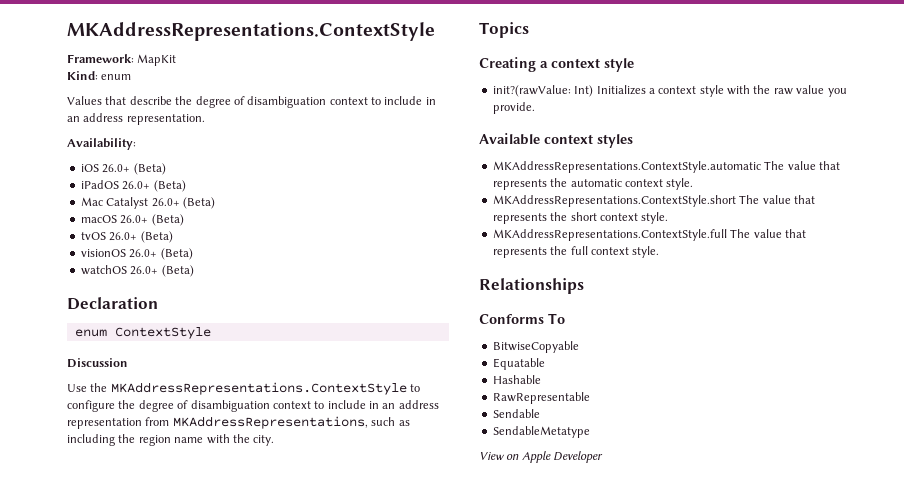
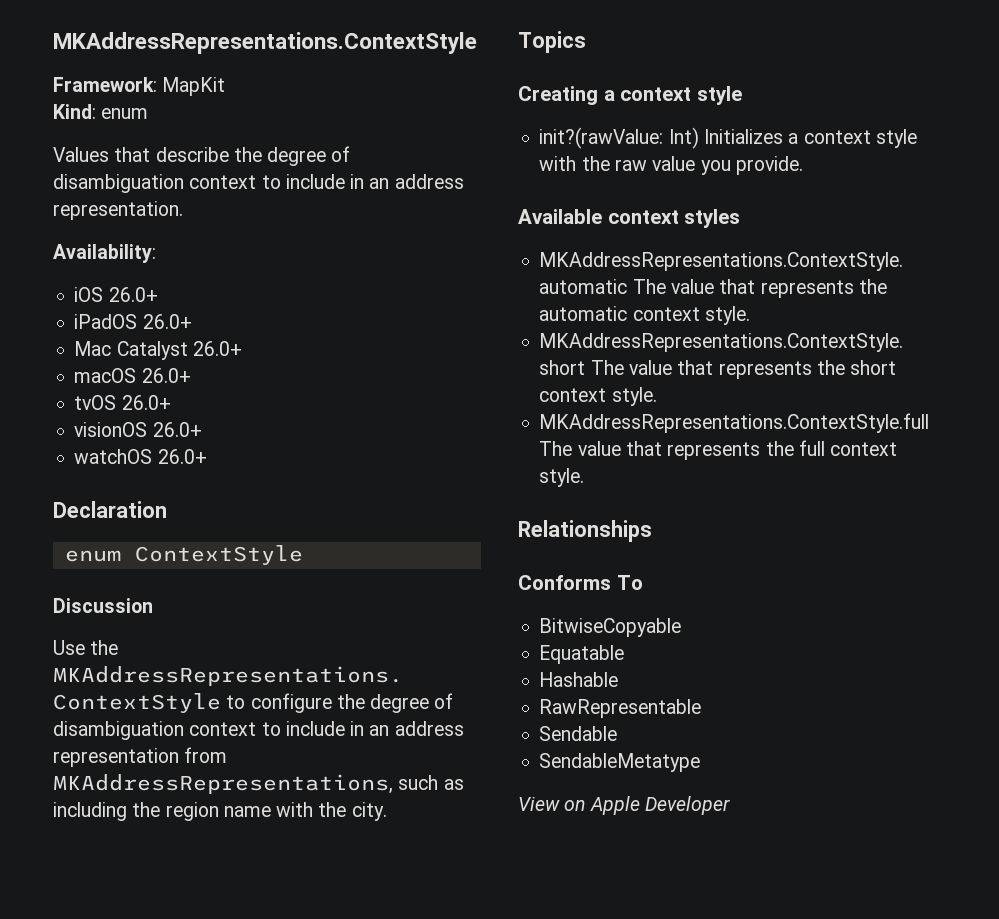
- iOS 26.0+ (Beta)
+ iOS 26.0+
- iPadOS 26.0+ (Beta)
+ iPadOS 26.0+
- Mac Catalyst 26.0+ (Beta)
+ Mac Catalyst 26.0+
- macOS 26.0+ (Beta)
+ macOS 26.0+
- tvOS 26.0+ (Beta)
+ tvOS 26.0+
- visionOS 26.0+ (Beta)
+ visionOS 26.0+
- watchOS 26.0+ (Beta)
+ watchOS 26.0+

